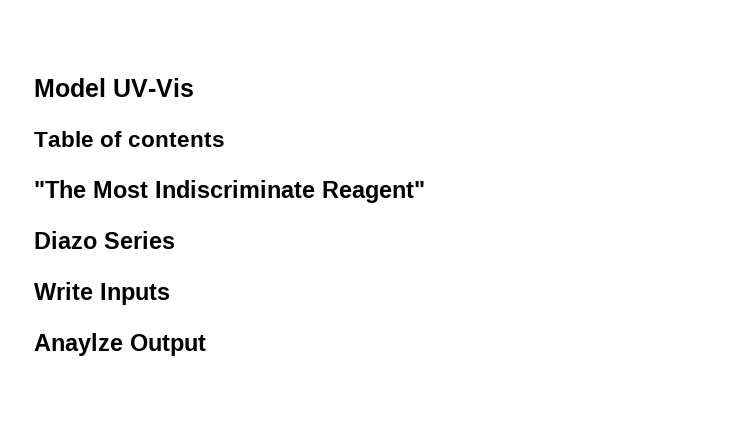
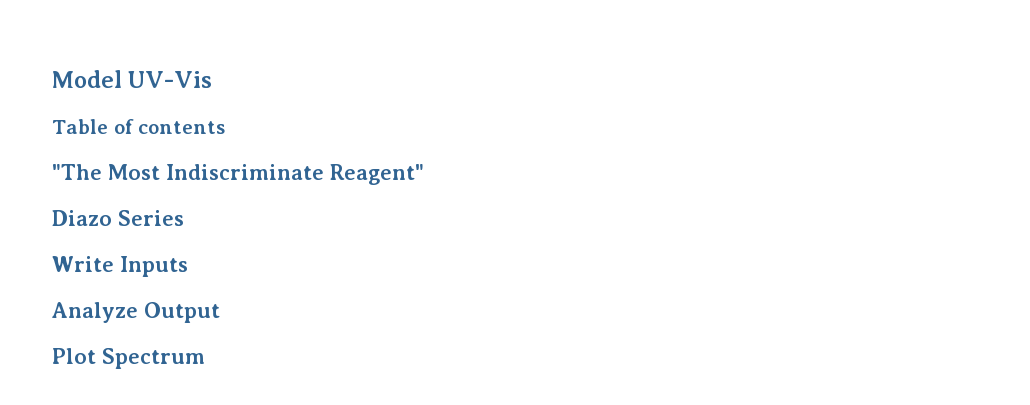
- Anaylze Output
+ Analyze Output
+ Plot Spectrum

